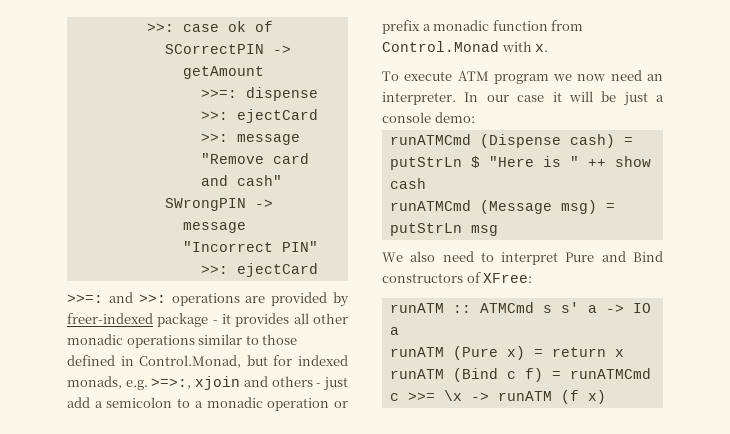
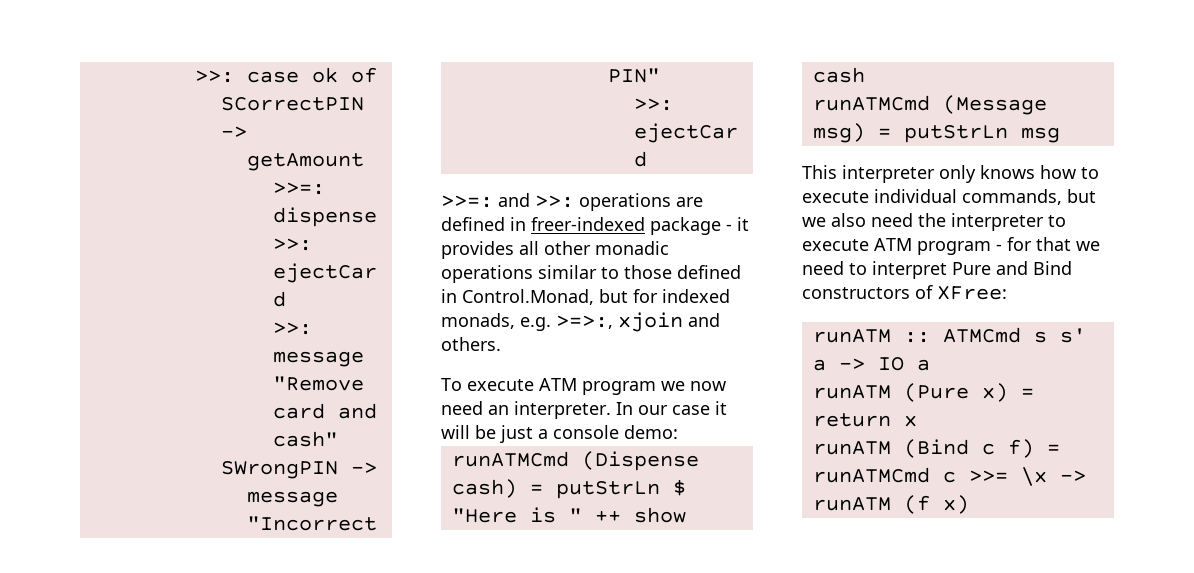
- >>=: and >>: operations are provided by freer-indexed package - it provides all other monadic operations similar to those defined in Control.Monad, but for indexed monads, e.g. >=>:, xjoin and others - just add a semicolon to a monadic operation or prefix a monadic function from Control.Monad with x.
+ >>=: and >>: operations are defined in freer-indexed package - it provides all other monadic operations similar to those defined in Control.Monad, but for indexed monads, e.g. >=>:, xjoin and others.
- We also need to interpret Pure and Bind constructors of XFree:
+ This interpreter only knows how to execute individual commands, but we also need the interpreter to execute ATM program - for that we need to interpret Pure and Bind constructors of XFree:

